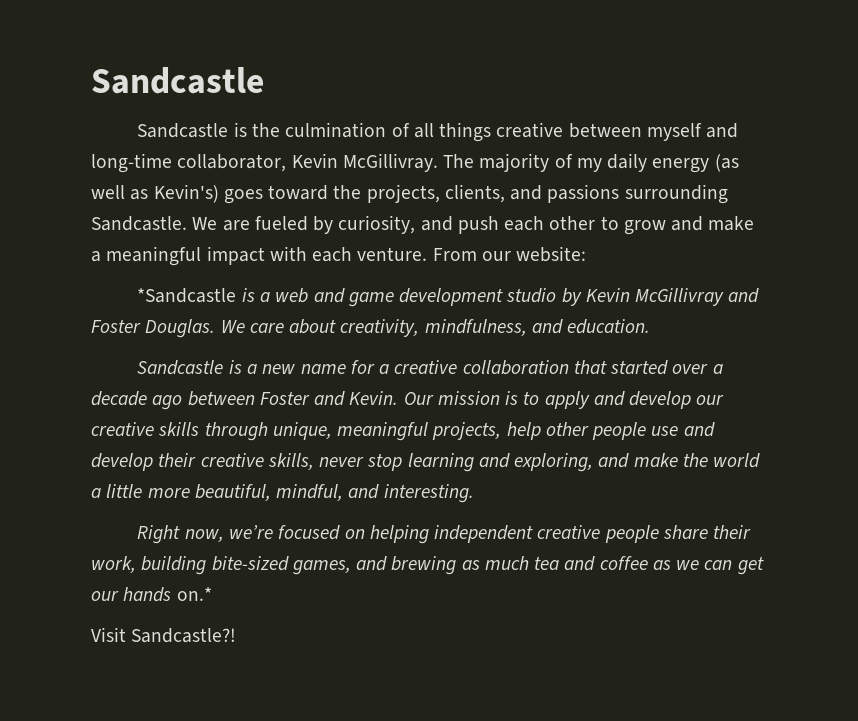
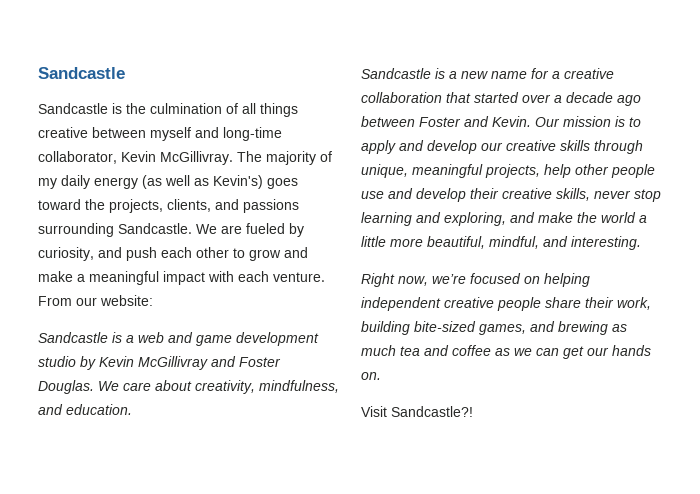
- *Sandcastle is a web and game development studio by Kevin McGillivray and Foster Douglas.
+ Sandcastle is a web and game development studio by Kevin McGillivray and Foster Douglas.
- Right now, we’re focused on helping independent creative people share their work, building bite-sized games, and brewing as much tea and coffee as we can get our hands on.*
+ Right now, we’re focused on helping independent creative people share their work, building bite-sized games, and brewing as much tea and coffee as we can get our hands on.

